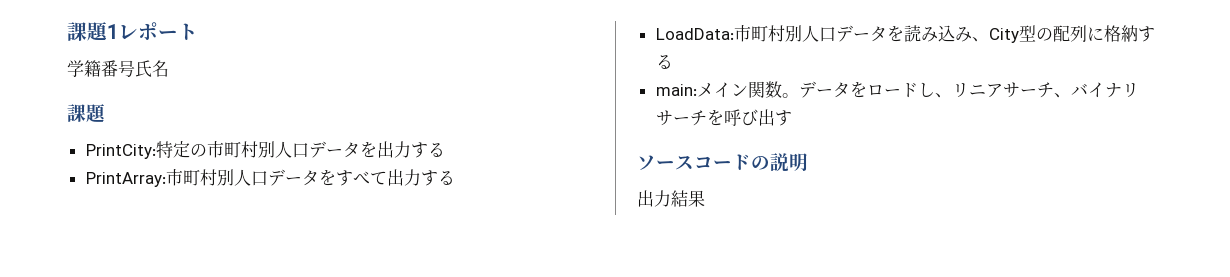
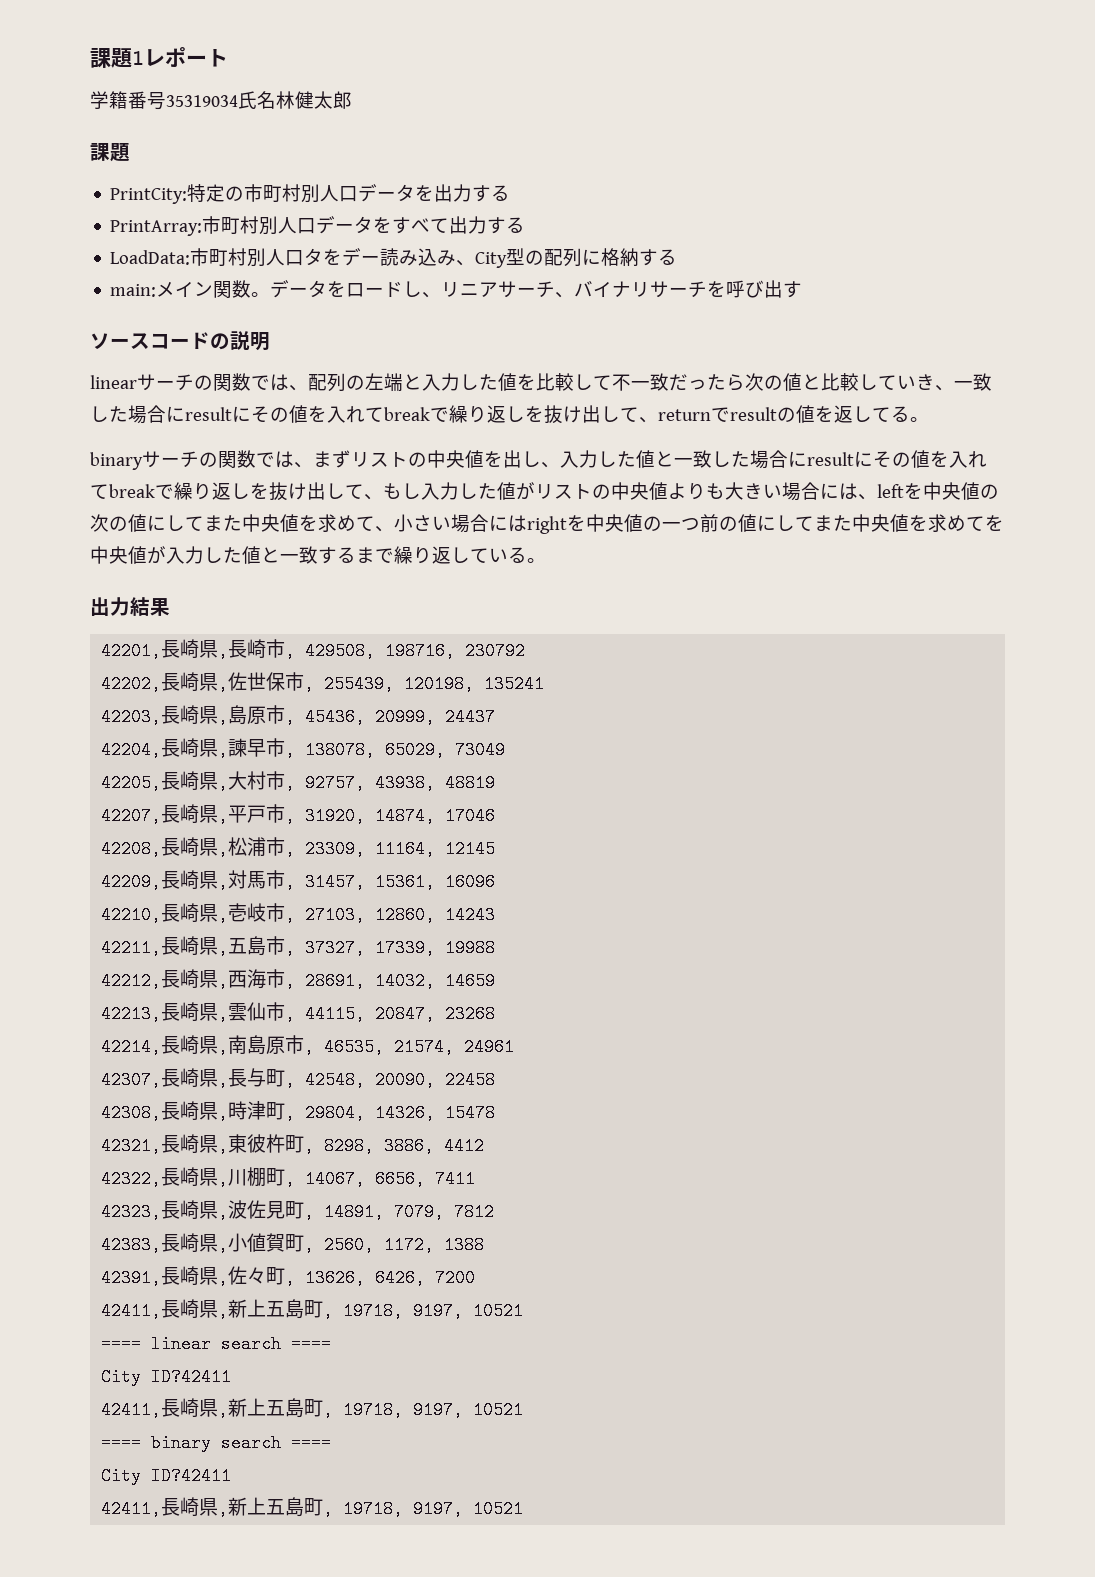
- 学籍番号氏名
+ 学籍番号35319034氏名林健太郎
- LoadData:市町村別人口データを読み込み、City型の配列に格納する
+ LoadData:市町村別人口タをデー読み込み、City型の配列に格納する
+ linearサーチの関数では、配列の左端と入力した値を比較して不一致だったら次の値と比較していき、一致した場合にresultにその値を入れてbreakで繰り返しを抜け出して、returnでresultの値を返してる。
+ binaryサーチの関数では、まずリストの中央値を出し、入力した値と一致した場合にresultにその値を入れてbreakで繰り返しを抜け出して、もし入力した値がリストの中央値よりも大きい場合には、leftを中央値の次の値にしてまた中央値を求めて、小さい場合にはrightを中央値の一つ前の値にしてまた中央値を求めてを中央値が入力した値と一致するまで繰り返している。
  出力結果
+ 42201,長崎県,長崎市, 429508, 198716, 230792
+ 42202,長崎県,佐世保市, 255439, 120198, 135241
+ 42203,長崎県,島原市, 45436, 20999, 24437
+ 42204,長崎県,諫早市, 138078, 65029, 73049
+ 42205,長崎県,大村市, 92757, 43938, 48819
+ 42207,長崎県,平戸市, 31920, 14874, 17046
+ 42208,長崎県,松浦市, 23309, 11164, 12145
+ 42209,長崎県,対馬市, 31457, 15361, 16096
+ 42210,長崎県,壱岐市, 27103, 12860, 14243
+ 42211,長崎県,五島市, 37327, 17339, 19988
+ 42212,長崎県,西海市, 28691, 14032, 14659
+ 42213,長崎県,雲仙市, 44115, 20847, 23268
+ 42214,長崎県,南島原市, 46535, 21574, 24961
+ 42307,長崎県,長与町, 42548, 20090, 22458
+ 42308,長崎県,時津町, 29804, 14326, 15478
+ 42321,長崎県,東彼杵町, 8298, 3886, 4412
+ 42322,長崎県,川棚町, 14067, 6656, 7411
+ 42323,長崎県,波佐見町, 14891, 7079, 7812
+ 42383,長崎県,小値賀町, 2560, 1172, 1388
+ 42391,長崎県,佐々町, 13626, 6426, 7200
+ 42411,長崎県,新上五島町, 19718, 9197, 10521
+ ==== linear search ====
+ City ID?42411
+ 42411,長崎県,新上五島町, 19718, 9197, 10521
+ ==== binary search ====
+ City ID?42411
+ 42411,長崎県,新上五島町, 19718, 9197, 10521

